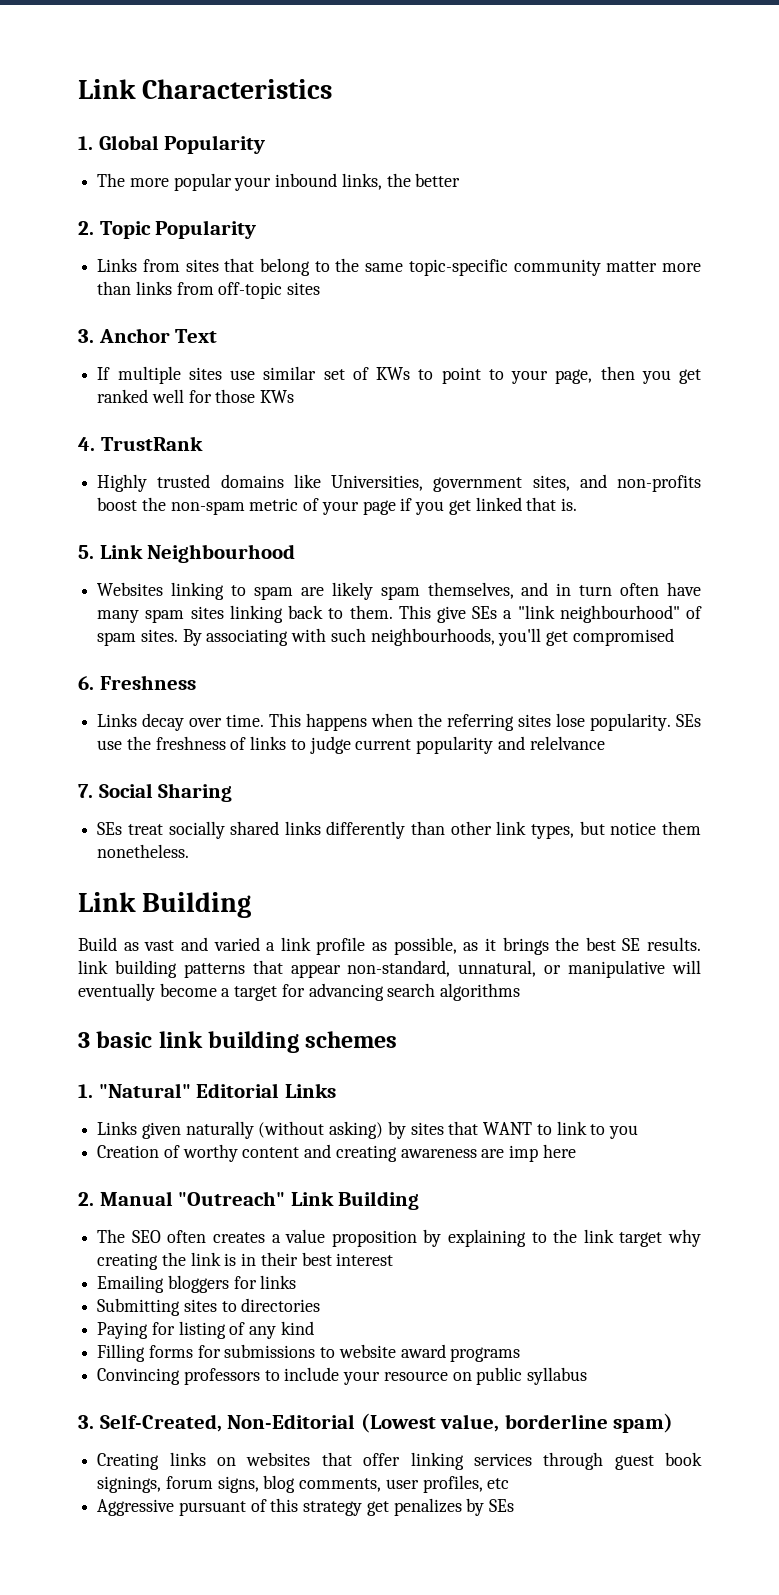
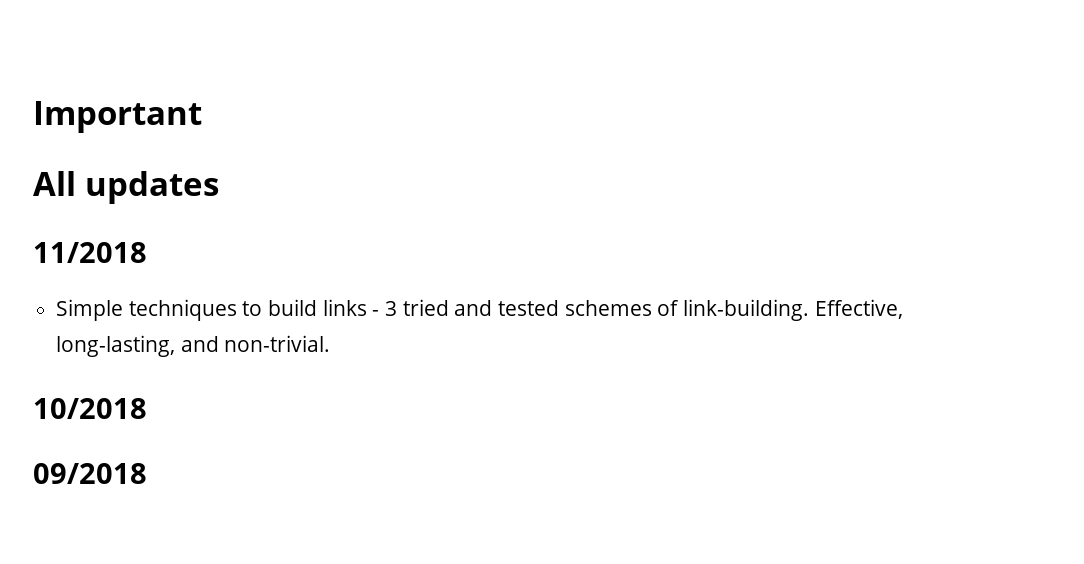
- Link Characteristics
- 1. Global Popularity
- The more popular your inbound links, the better
- 2. Topic Popularity
- Links from sites that belong to the same topic-specific community matter more than links from off-topic sites
- 3. Anchor Text
- If multiple sites use similar set of KWs to point to your page, then you get ranked well for those KWs
- 4. TrustRank
- Highly trusted domains like Universities, government sites, and non-profits boost the non-spam metric of your page if you get linked that is.
- 5. Link Neighbourhood
- Websites linking to spam are likely spam themselves, and in turn often have many spam sites linking back to them. This give SEs a "link neighbourhood" of spam sites. By associating with such neighbourhoods, you'll get compromised
- 6. Freshness
- Links decay over time. This happens when the referring sites lose popularity. SEs use the freshness of links to judge current popularity and relelvance
- 7. Social Sharing
- SEs treat socially shared links differently than other link types, but notice them nonetheless.
- Link Building
- Build as vast and varied a link profile as possible, as it brings the best SE results. link building patterns that appear non-standard, unnatural, or manipulative will eventually become a target for advancing search algorithms
- 3 basic link building schemes
- 1. "Natural" Editorial Links
- Links given naturally (without asking) by sites that WANT to link to you
- Creation of worthy content and creating awareness are imp here
- 2. Manual "Outreach" Link Building
- The SEO often creates a value proposition by explaining to the link target why creating the link is in their best interest
- Emailing bloggers for links
- Submitting sites to directories
- Paying for listing of any kind
- Filling forms for submissions to website award programs
- Convincing professors to include your resource on public syllabus
- 3. Self-Created, Non-Editorial (Lowest value, borderline spam)
- Creating links on websites that offer linking services through guest book signings, forum signs, blog comments, user profiles, etc
- Aggressive pursuant of this strategy get penalizes by SEs
+ Important
+ All updates
+ 11/2018
+ Simple techniques to build links - 3 tried and tested schemes of link-building. Effective, long-lasting, and non-trivial.
+ 10/2018
+ 09/2018

